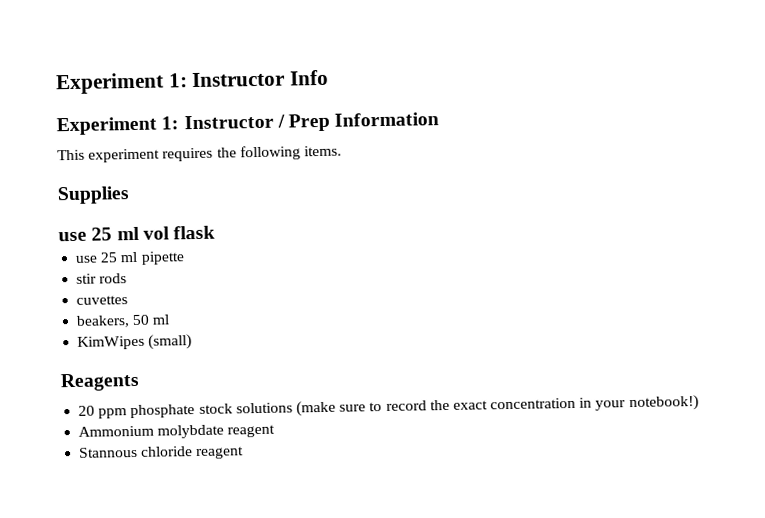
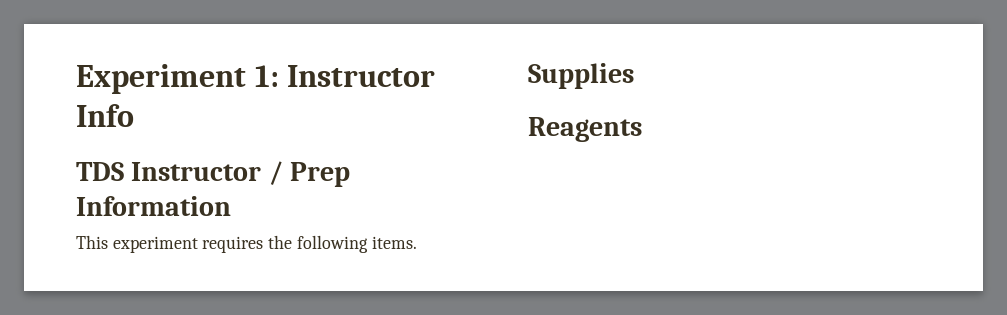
- Experiment 1: Instructor / Prep Information
+ TDS Instructor / Prep Information
- use 25 ml vol flask
- use 25 ml pipette
- stir rods
- cuvettes
- beakers, 50 ml
- KimWipes (small)
  Reagents
- 20 ppm phosphate stock solutions (make sure to record the exact concentration in your notebook!)
- Ammonium molybdate reagent
- Stannous chloride reagent

